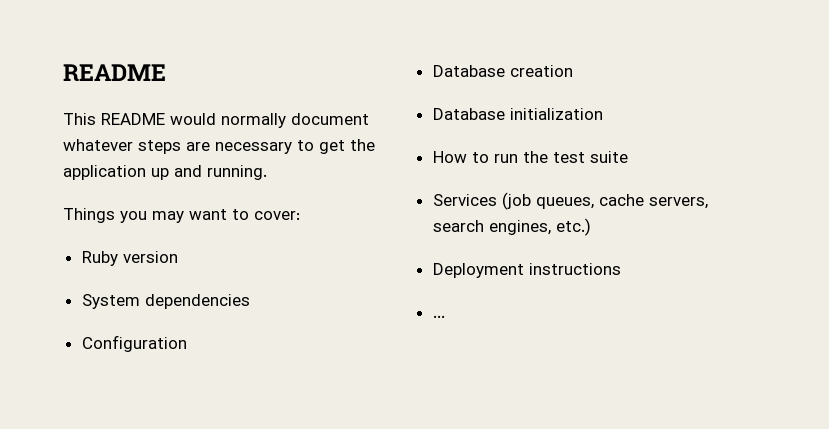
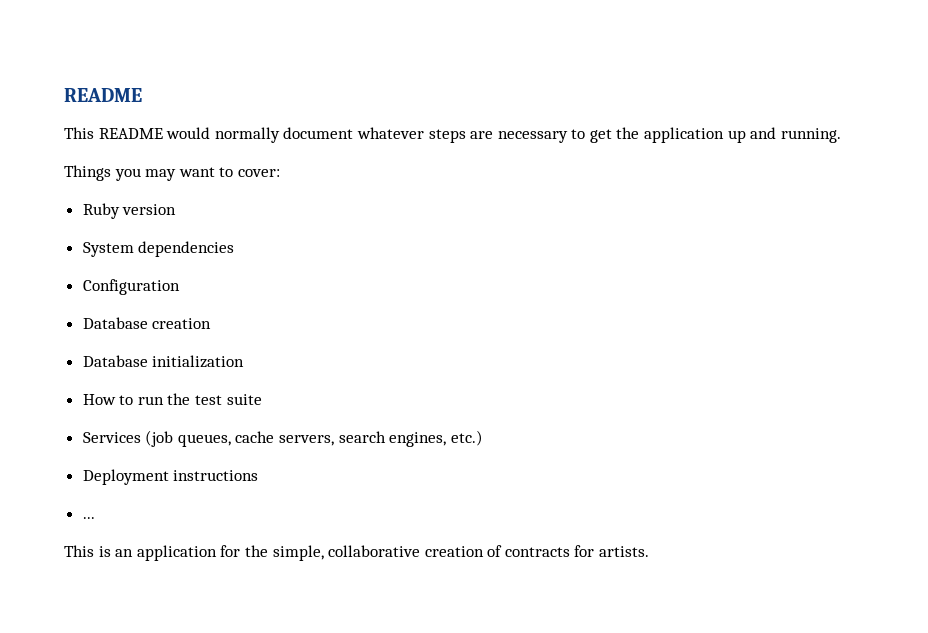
+ This is an application for the simple, collaborative creation of contracts for artists.

